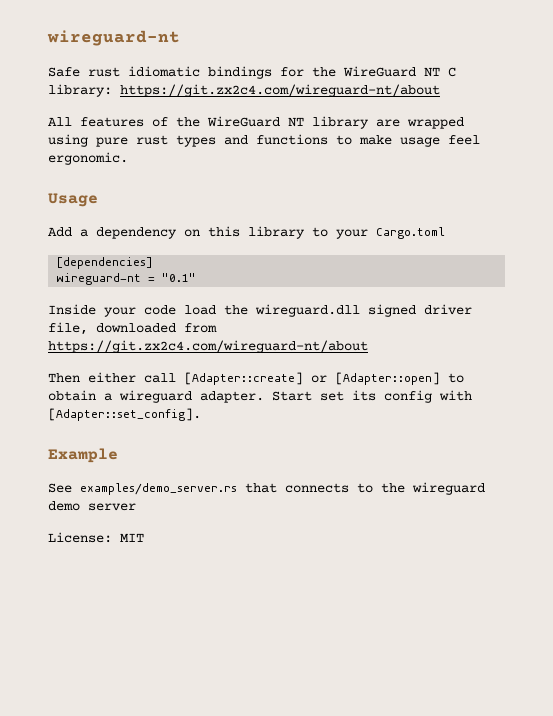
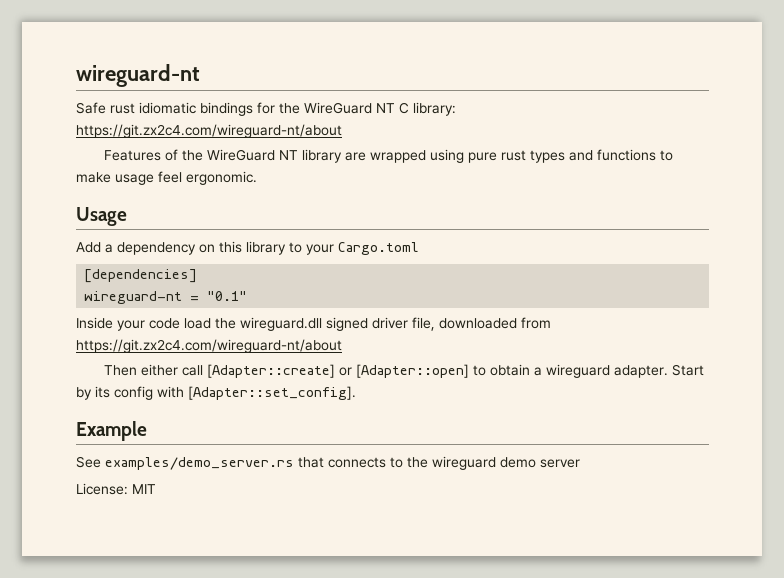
- All features of the WireGuard NT library are wrapped using pure rust types and functions to make usage feel ergonomic.
+ Features of the WireGuard NT library are wrapped using pure rust types and functions to make usage feel ergonomic.
- Start set its config with [Adapter::set_config].
+ Start by its config with [Adapter::set_config].

